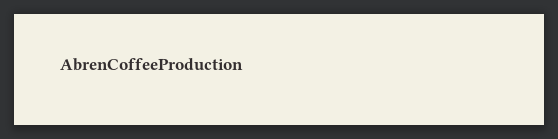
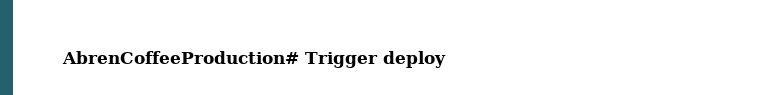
- AbrenCoffeeProduction
+ AbrenCoffeeProduction# Trigger deploy

